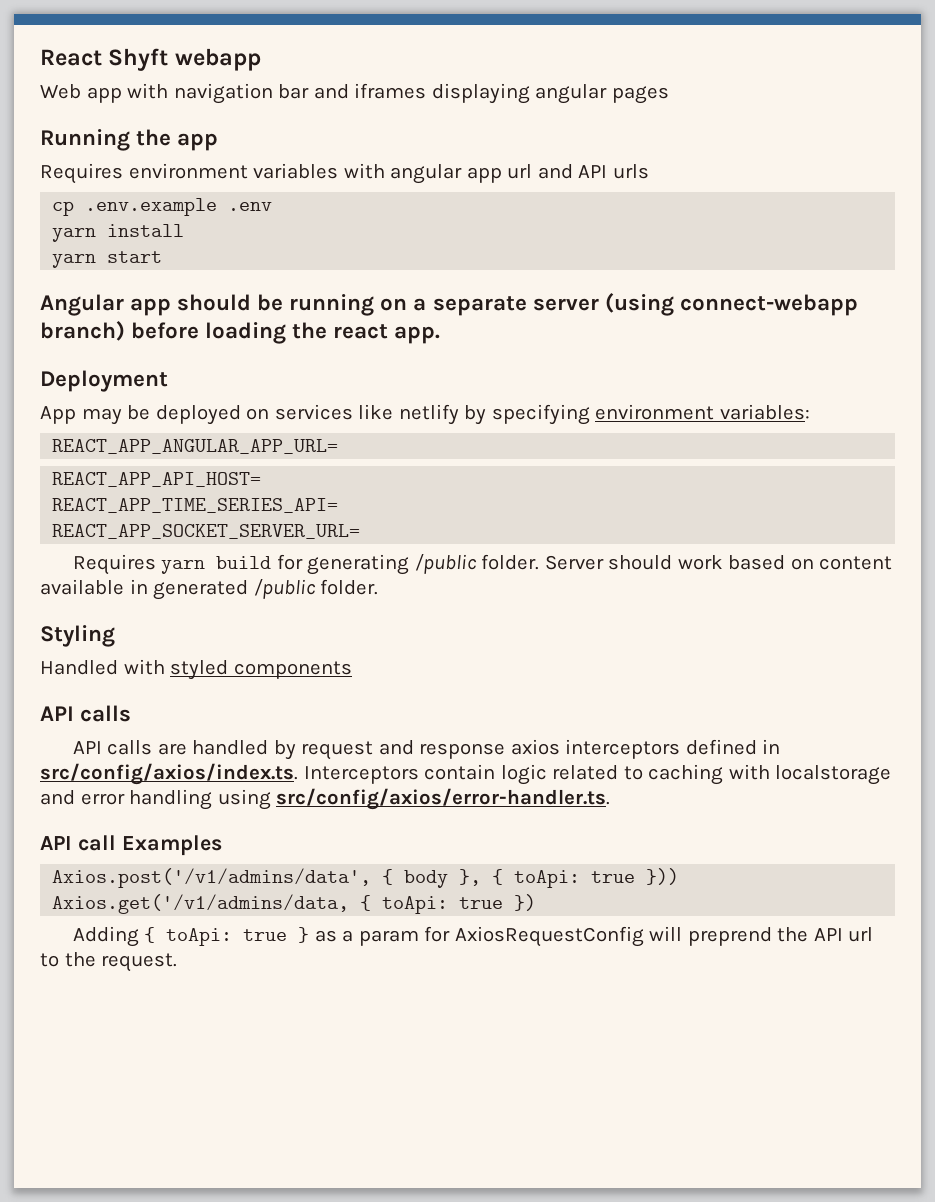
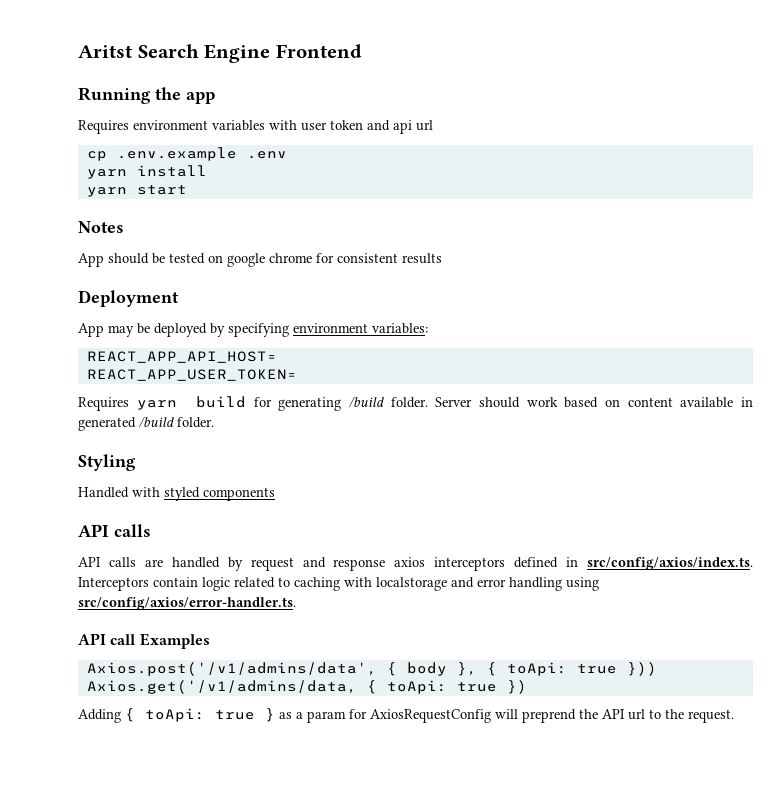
- React Shyft webapp
- Web app with navigation bar and iframes displaying angular pages
+ Aritst Search Engine Frontend
- Requires environment variables with angular app url and API urls
+ Requires environment variables with user token and api url
- Angular app should be running on a separate server (using connect-webapp branch) before loading the react app.
+ Notes
+ App should be tested on google chrome for consistent results
- App may be deployed on services like netlify by specifying environment variables:
+ App may be deployed by specifying environment variables:
- REACT_APP_ANGULAR_APP_URL=
- REACT_APP_TIME_SERIES_API=
- REACT_APP_SOCKET_SERVER_URL=
+ REACT_APP_USER_TOKEN=
- Requires yarn build for generating /public folder.
+ Requires yarn build for generating /build folder.
- Server should work based on content available in generated /public folder.
+ Server should work based on content available in generated /build folder.

